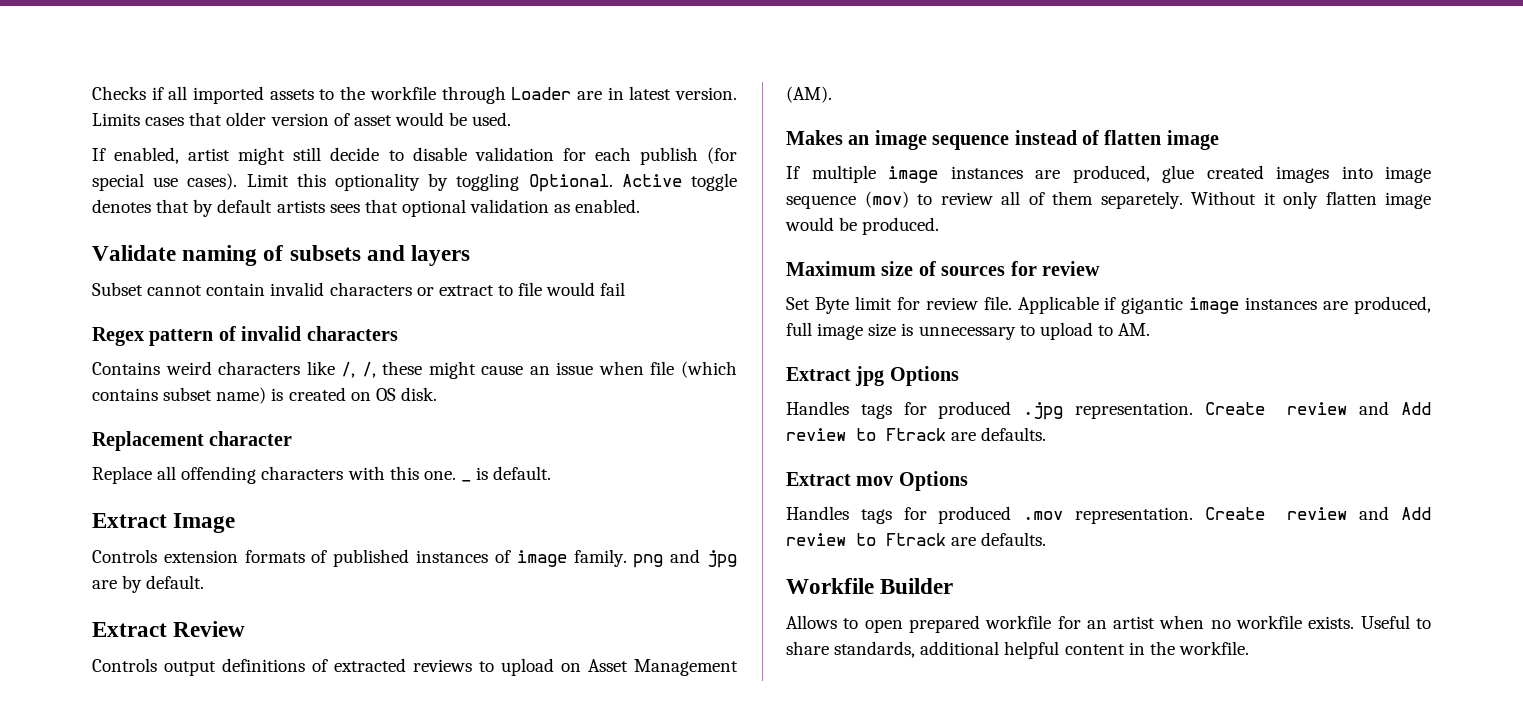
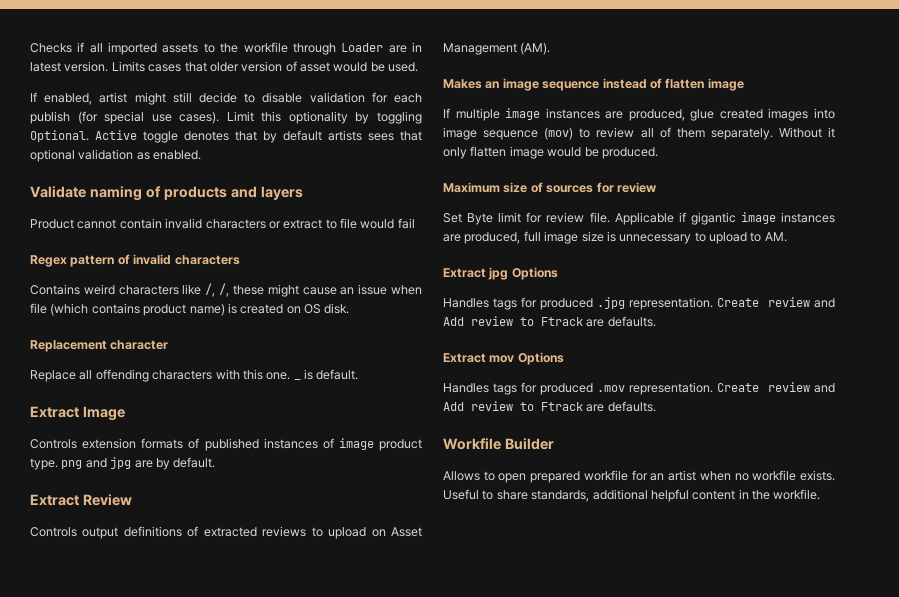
- Validate naming of subsets and layers
+ Validate naming of products and layers
- Subset cannot contain invalid characters or extract to file would fail
+ Product cannot contain invalid characters or extract to file would fail
- Contains weird characters like /, /, these might cause an issue when file (which contains subset name) is created on OS disk.
+ Contains weird characters like /, /, these might cause an issue when file (which contains product name) is created on OS disk.
- Controls extension formats of published instances of image family. png and jpg are by default.
+ Controls extension formats of published instances of image product type. png and jpg are by default.
- If multiple image instances are produced, glue created images into image sequence (mov) to review all of them separetely.
+ If multiple image instances are produced, glue created images into image sequence (mov) to review all of them separately.

